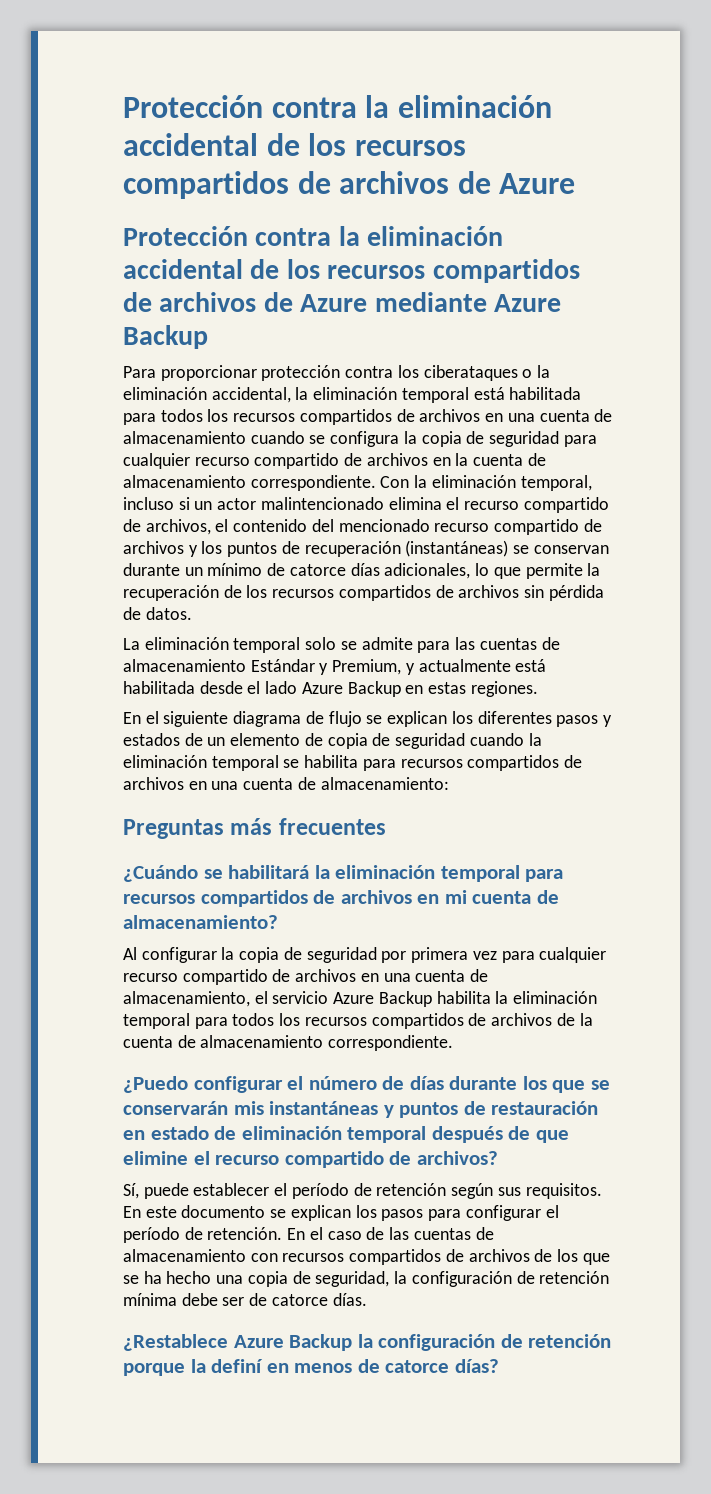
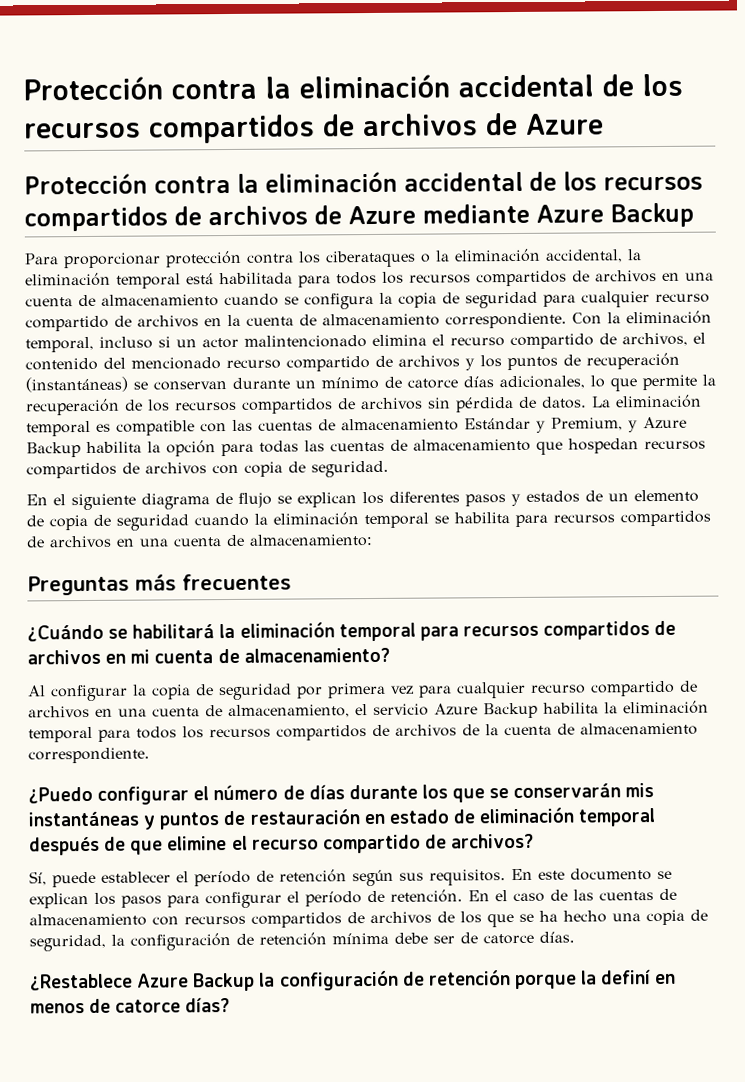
- Con la eliminación temporal, incluso si un actor malintencionado elimina el recurso compartido de archivos, el contenido del mencionado recurso compartido de archivos y los puntos de recuperación (instantáneas) se conservan durante un mínimo de catorce días adicionales, lo que permite la recuperación de los recursos compartidos de archivos sin pérdida de datos.
- La eliminación temporal solo se admite para las cuentas de almacenamiento Estándar y Premium, y actualmente está habilitada desde el lado Azure Backup en estas regiones.
+ Con la eliminación temporal, incluso si un actor malintencionado elimina el recurso compartido de archivos, el contenido del mencionado recurso compartido de archivos y los puntos de recuperación (instantáneas) se conservan durante un mínimo de catorce días adicionales, lo que permite la recuperación de los recursos compartidos de archivos sin pérdida de datos. La eliminación temporal es compatible con las cuentas de almacenamiento Estándar y Premium, y Azure Backup habilita la opción para todas las cuentas de almacenamiento que hospedan recursos compartidos de archivos con copia de seguridad.

